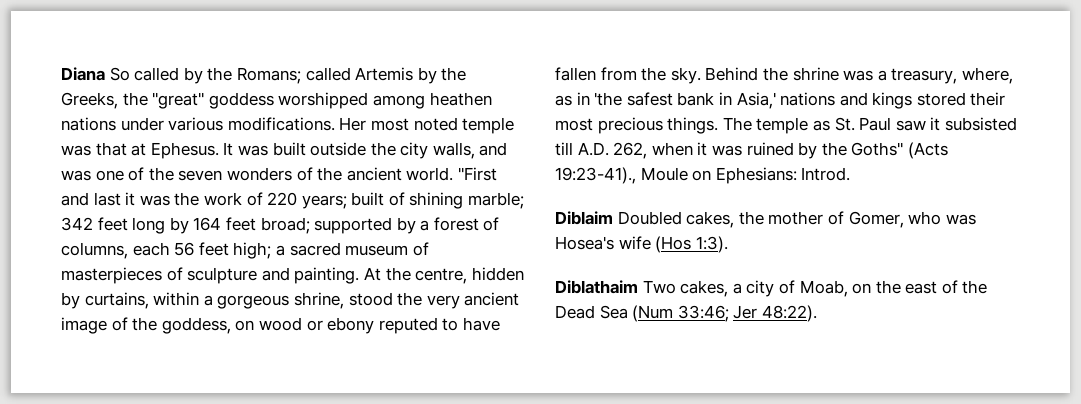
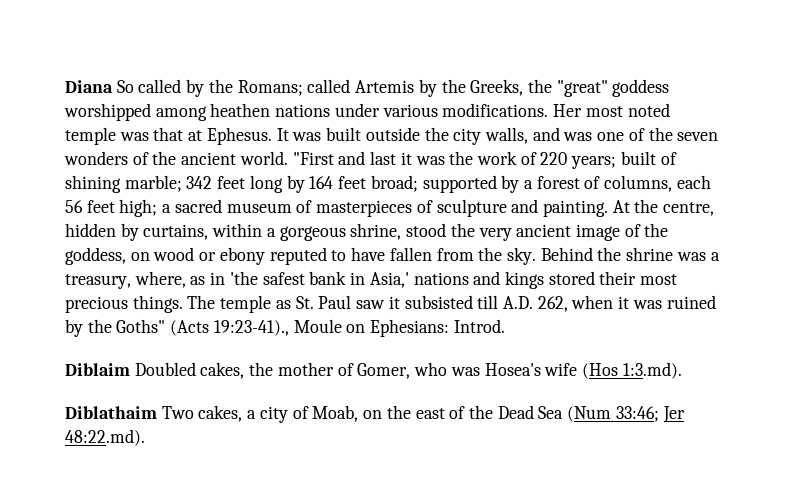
- Diblaim Doubled cakes, the mother of Gomer, who was Hosea's wife (Hos 1:3).
+ Diblaim Doubled cakes, the mother of Gomer, who was Hosea's wife (Hos 1:3.md).
- Diblathaim Two cakes, a city of Moab, on the east of the Dead Sea (Num 33:46; Jer 48:22).
+ Diblathaim Two cakes, a city of Moab, on the east of the Dead Sea (Num 33:46; Jer 48:22.md).

